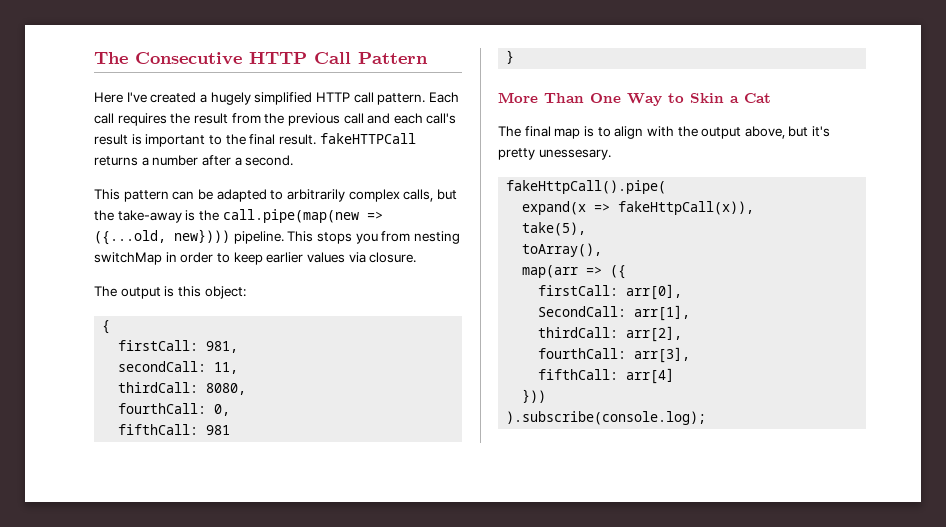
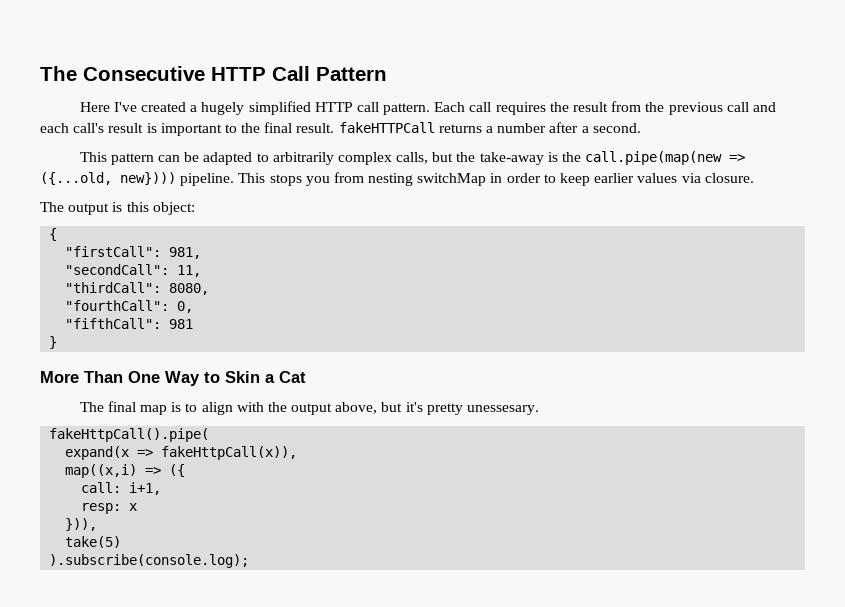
- firstCall: 981,
+ "firstCall": 981,
- secondCall: 11,
+ "secondCall": 11,
- thirdCall: 8080,
+ "thirdCall": 8080,
- fourthCall: 0,
+ "fourthCall": 0,
- fifthCall: 981
+ "fifthCall": 981
- take(5),
- toArray(),
- map(arr => ({
+ map((x,i) => ({
- firstCall: arr[0],
- SecondCall: arr[1],
- thirdCall: arr[2],
- fourthCall: arr[3],
- fifthCall: arr[4]
- }))
+ call: i+1,
+ resp: x
+ })),
+ take(5)

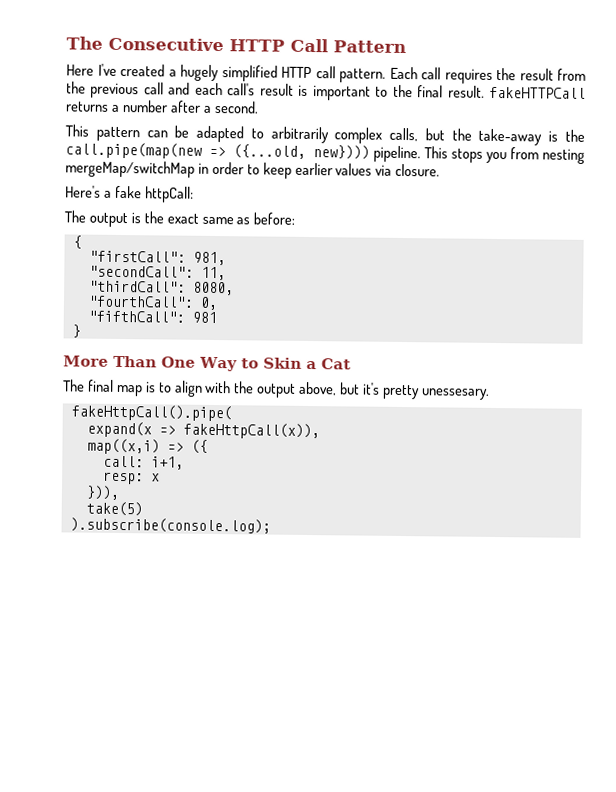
- This stops you from nesting switchMap in order to keep earlier values via closure.
+ This stops you from nesting mergeMap/switchMap in order to keep earlier values via closure.
+ Here's a fake httpCall:
- The output is this object:
+ The output is the exact same as before:

